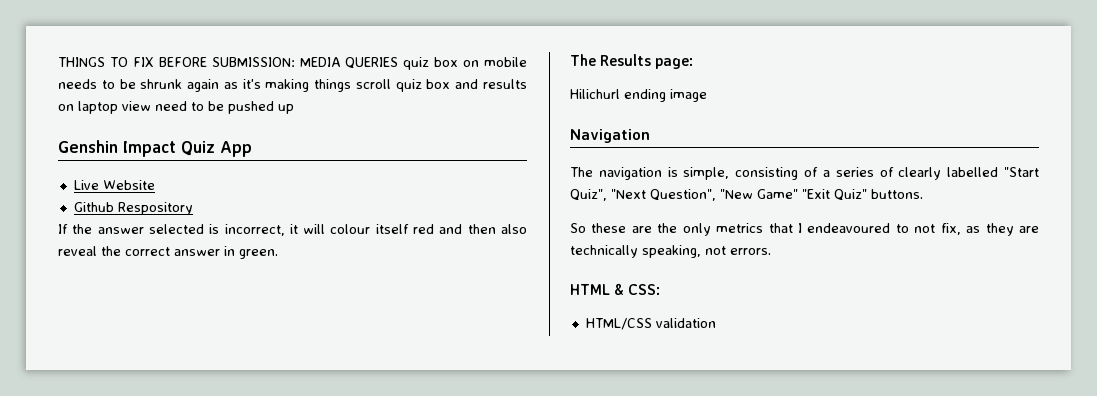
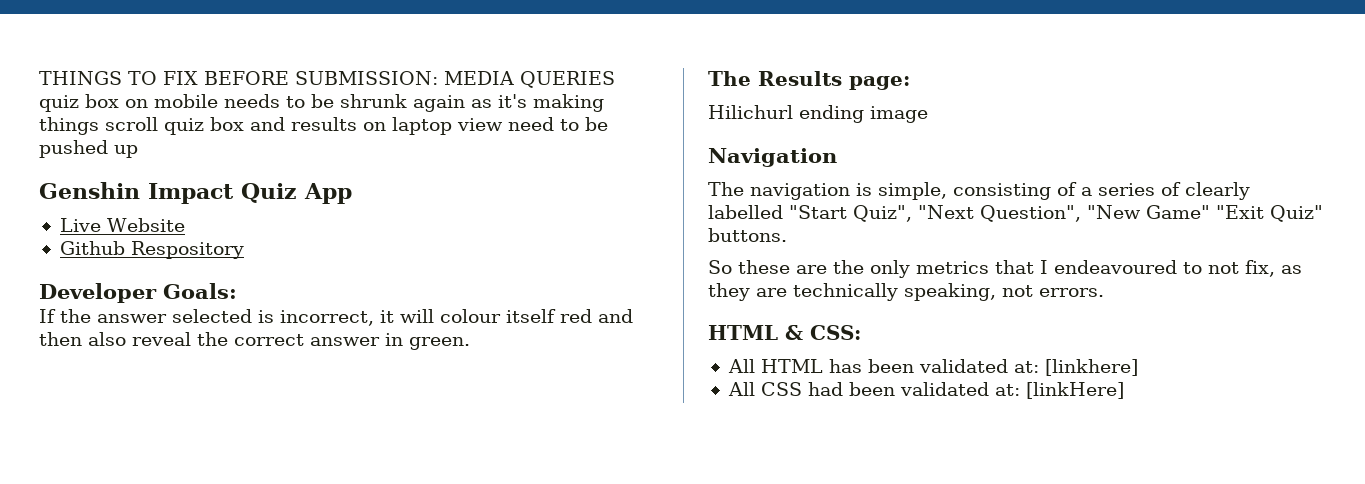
+ Developer Goals:
- HTML/CSS validation
+ All HTML has been validated at: [linkhere]
+ All CSS had been validated at: [linkHere]

